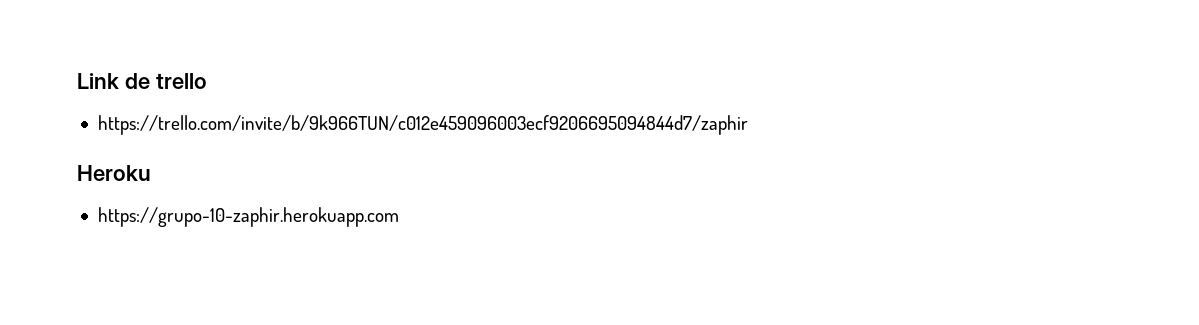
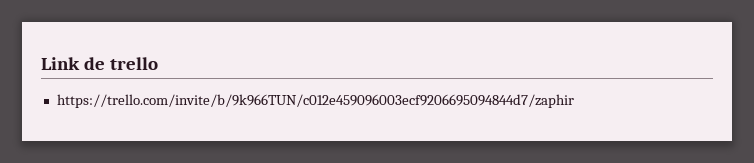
- Heroku
- https://grupo-10-zaphir.herokuapp.com

